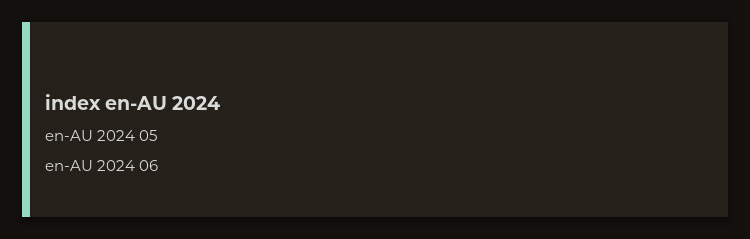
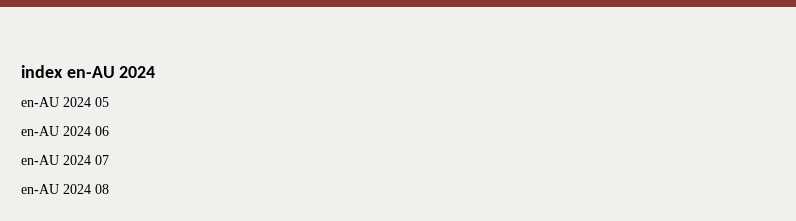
+ en-AU 2024 07
+ en-AU 2024 08

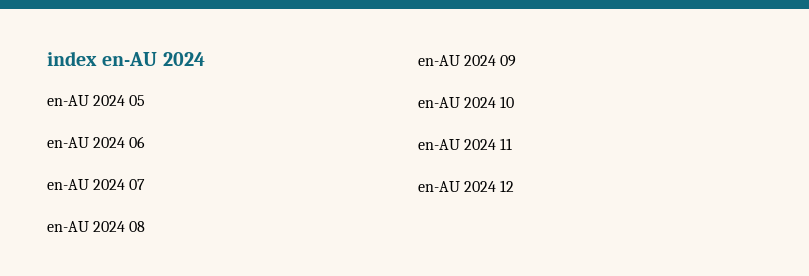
+ en-AU 2024 09
+ en-AU 2024 10
+ en-AU 2024 11
+ en-AU 2024 12

